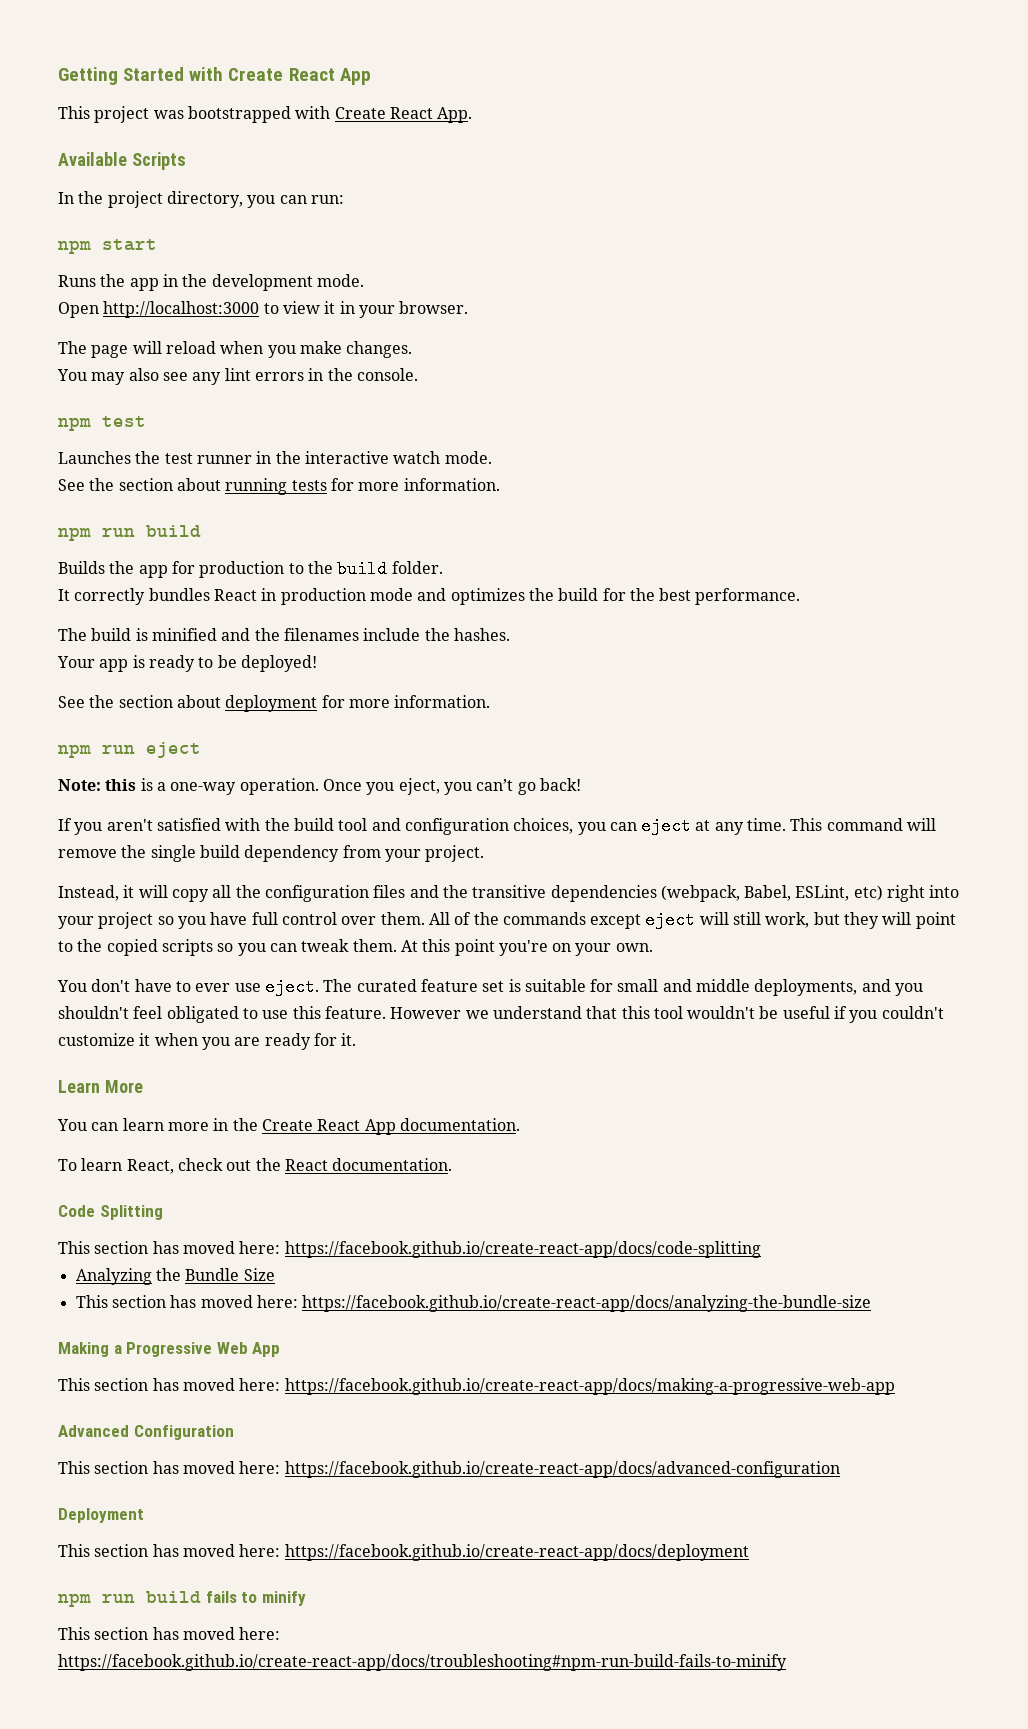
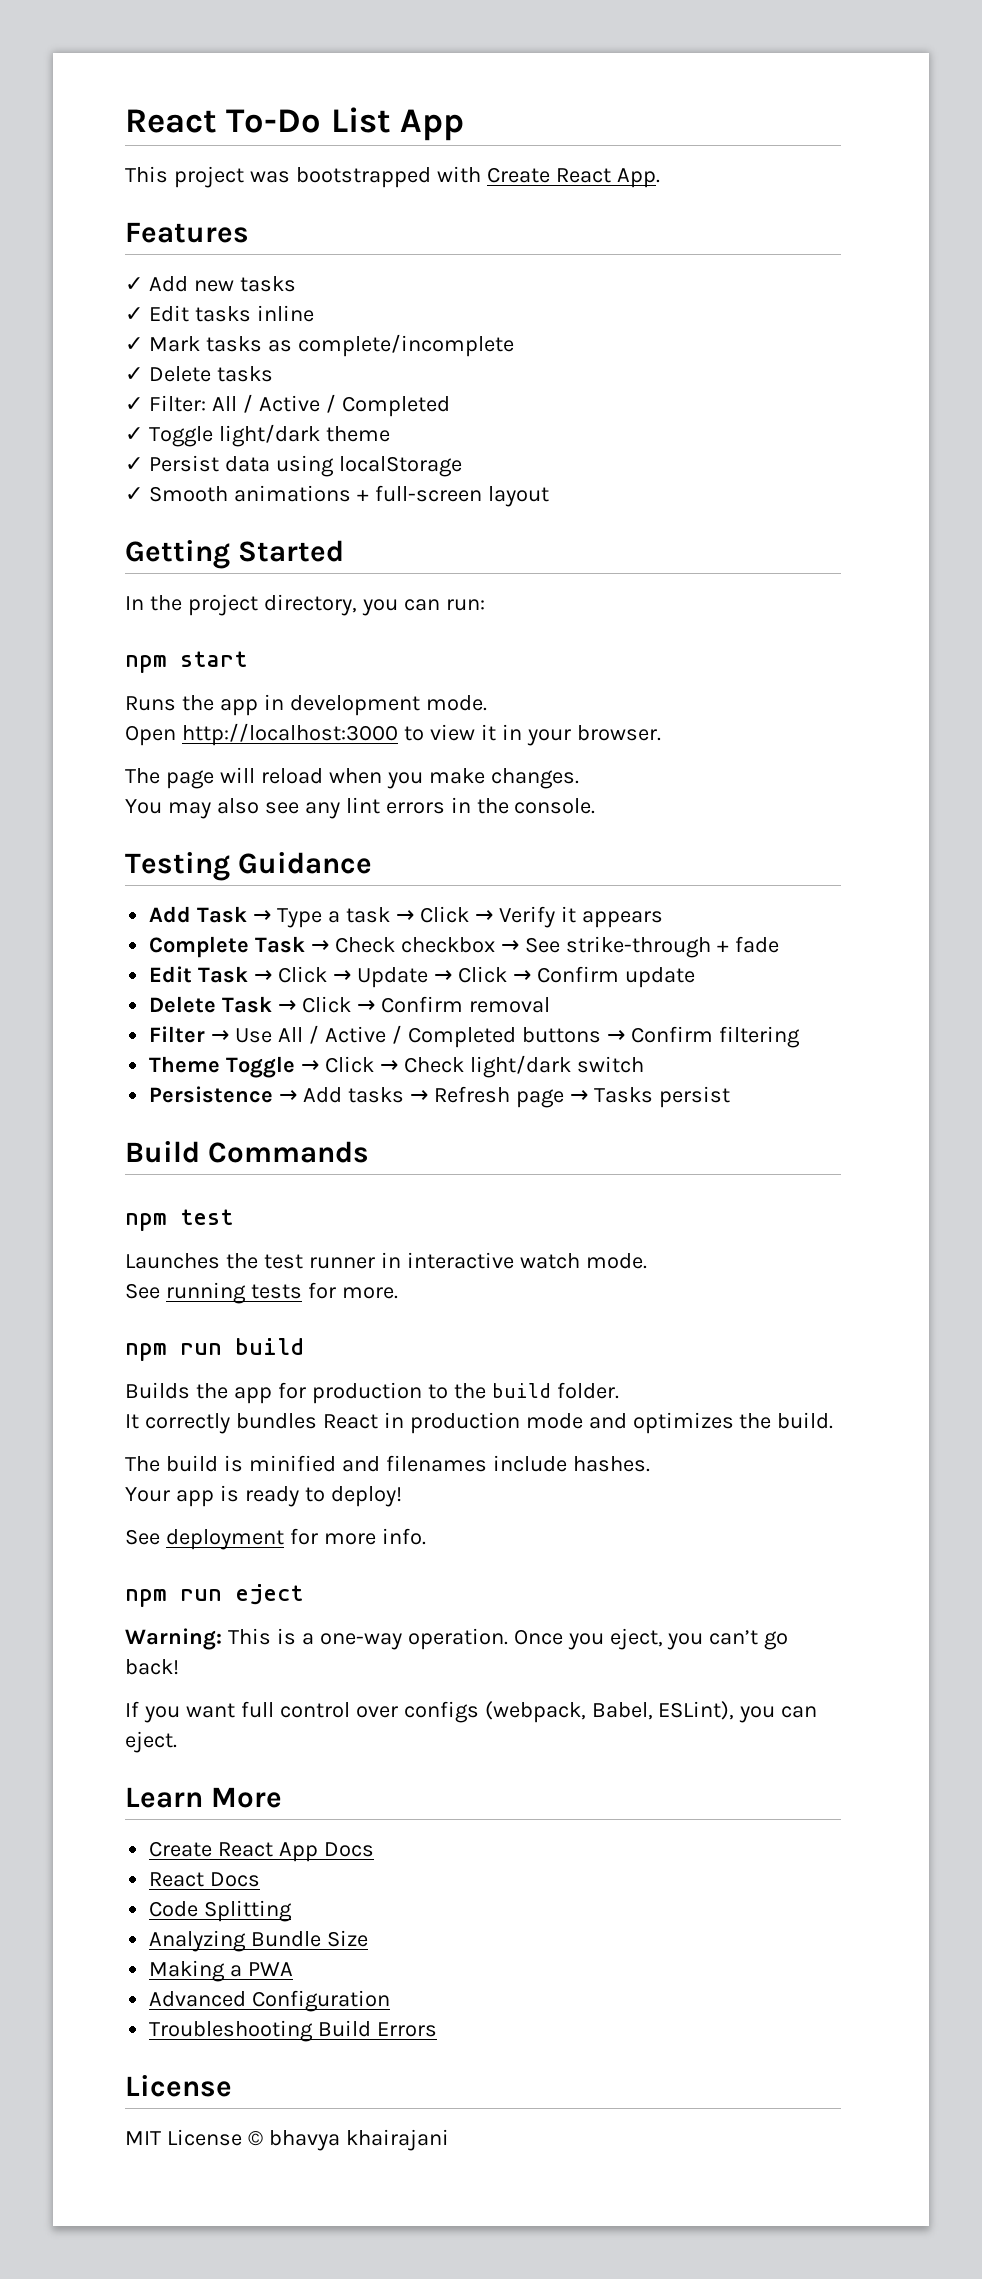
- Getting Started with Create React App
+ React To-Do List App
- Available Scripts
+ Features
+ ✓ Add new tasks
+ ✓ Edit tasks inline
+ ✓ Mark tasks as complete/incomplete
+ ✓ Delete tasks
+ ✓ Filter: All / Active / Completed
+ ✓ Toggle light/dark theme
+ ✓ Persist data using localStorage
+ ✓ Smooth animations + full-screen layout
+ Getting Started
- Runs the app in the development mode.
+ Runs the app in development mode.
+ Testing Guidance
+ Add Task → Type a task → Click → Verify it appears
+ Complete Task → Check checkbox → See strike-through + fade
+ Edit Task → Click → Update → Click → Confirm update
+ Delete Task → Click → Confirm removal
+ Filter → Use All / Active / Completed buttons → Confirm filtering
+ Theme Toggle → Click → Check light/dark switch
+ Persistence → Add tasks → Refresh page → Tasks persist
+ Build Commands
- Launches the test runner in the interactive watch mode.
+ Launches the test runner in interactive watch mode.
- See the section about running tests for more information.
+ See running tests for more.
- It correctly bundles React in production mode and optimizes the build for the best performance.
+ It correctly bundles React in production mode and optimizes the build.
- The build is minified and the filenames include the hashes.
+ The build is minified and filenames include hashes.
- Your app is ready to be deployed!
- See the section about deployment for more information.
+ Your app is ready to deploy!
+ See deployment for more info.
- Note: this is a one-way operation.
+ Warning: This is a one-way operation.
- If you aren't satisfied with the build tool and configuration choices, you can eject at any time. This command will remove the single build dependency from your project.
- Instead, it will copy all the configuration files and the transitive dependencies (webpack, Babel, ESLint, etc) right into your project so you have full control over them. All of the commands except eject will still work, but they will point to the copied scripts so you can tweak them. At this point you're on your own.
- You don't have to ever use eject. The curated feature set is suitable for small and middle deployments, and you shouldn't feel obligated to use this feature. However we understand that this tool wouldn't be useful if you couldn't customize it when you are ready for it.
+ If you want full control over configs (webpack, Babel, ESLint), you can eject.
  Learn More
- You can learn more in the Create React App documentation.
- To learn React, check out the React documentation.
+ Create React App Docs
+ React Docs
  Code Splitting
- This section has moved here: https://facebook.github.io/create-react-app/docs/code-splitting
- Analyzing the Bundle Size
+ Analyzing Bundle Size
- This section has moved here: https://facebook.github.io/create-react-app/docs/analyzing-the-bundle-size
- Making a Progressive Web App
- This section has moved here: https://facebook.github.io/create-react-app/docs/making-a-progressive-web-app
+ Making a PWA
  Advanced Configuration
- This section has moved here: https://facebook.github.io/create-react-app/docs/advanced-configuration
- Deployment
- This section has moved here: https://facebook.github.io/create-react-app/docs/deployment
- npm run build fails to minify
- This section has moved here: https://facebook.github.io/create-react-app/docs/troubleshooting#npm-run-build-fails-to-minify
+ Troubleshooting Build Errors
+ License
+ MIT License © bhavya khairajani

